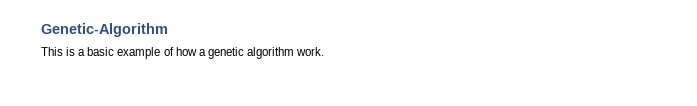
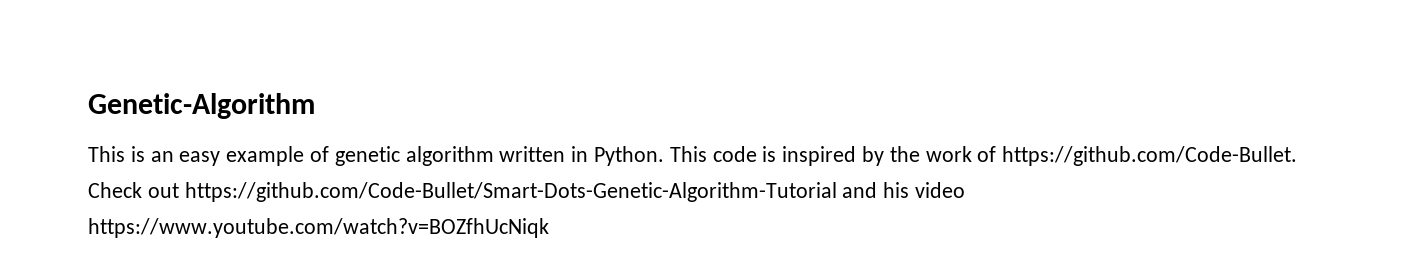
- This is a basic example of how a genetic algorithm work.
+ This is an easy example of genetic algorithm written in Python. This code is inspired by the work of https://github.com/Code-Bullet. Check out https://github.com/Code-Bullet/Smart-Dots-Genetic-Algorithm-Tutorial and his video https://www.youtube.com/watch?v=BOZfhUcNiqk

